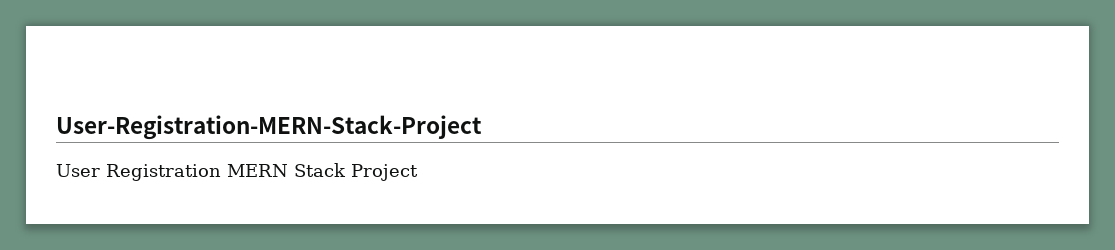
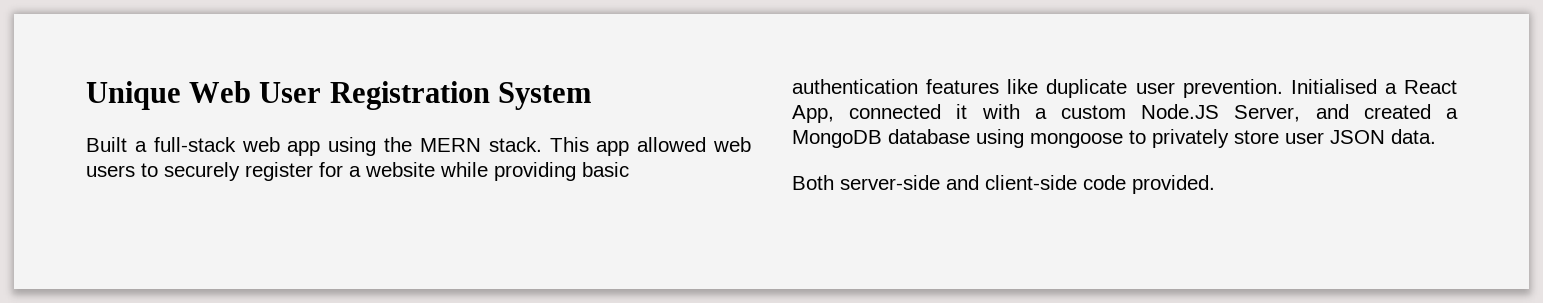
- User-Registration-MERN-Stack-Project
- User Registration MERN Stack Project
+ Unique Web User Registration System
+ Built a full-stack web app using the MERN stack. This app allowed web users to securely register for a website while providing basic authentication features like duplicate user prevention. Initialised a React App, connected it with a custom Node.JS Server, and created a MongoDB database using mongoose to privately store user JSON data.
+ Both server-side and client-side code provided.

